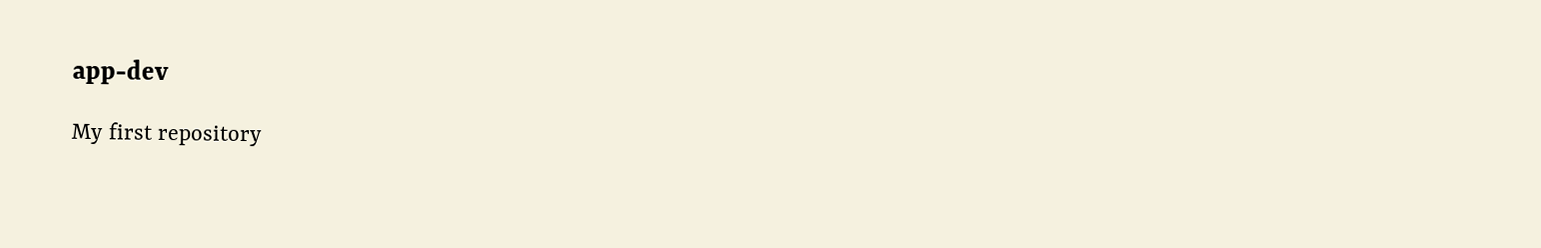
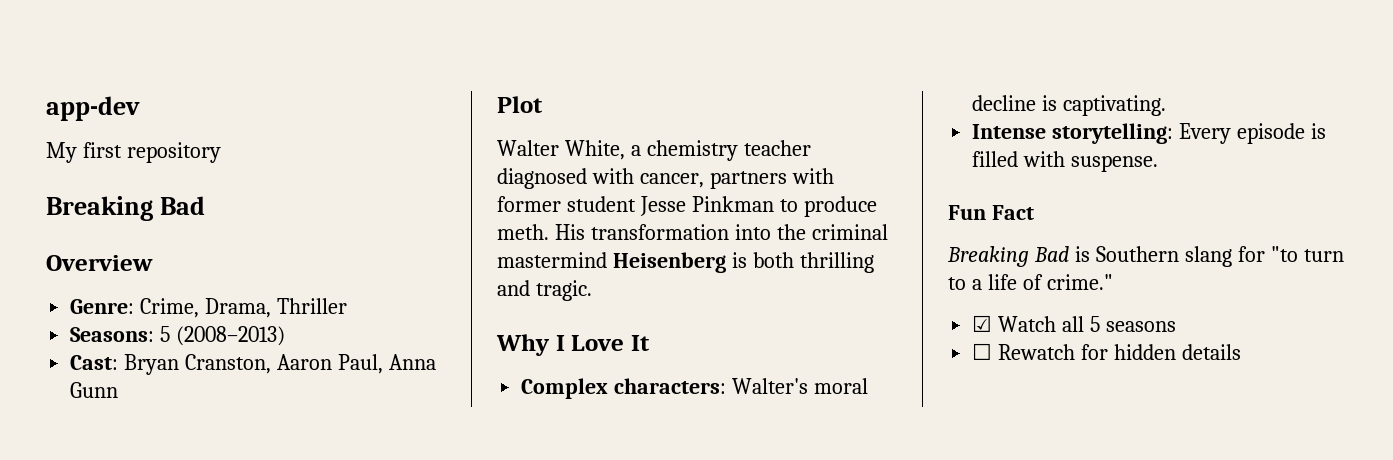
  My first repository
+ Breaking Bad
+ Overview
+ Genre: Crime, Drama, Thriller
+ Seasons: 5 (2008–2013)
+ Cast: Bryan Cranston, Aaron Paul, Anna Gunn
+ Plot
+ Walter White, a chemistry teacher diagnosed with cancer, partners with former student Jesse Pinkman to produce meth. His transformation into the criminal mastermind Heisenberg is both thrilling and tragic.
+ Why I Love It
+ Complex characters: Walter's moral decline is captivating.
+ Intense storytelling: Every episode is filled with suspense.
+ Fun Fact
+ Breaking Bad is Southern slang for "to turn to a life of crime."
+ ☑ Watch all 5 seasons
+ ☐ Rewatch for hidden details

